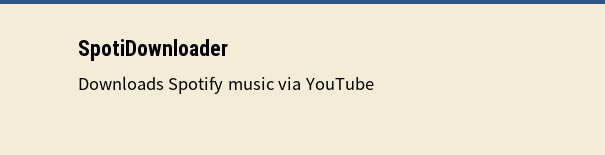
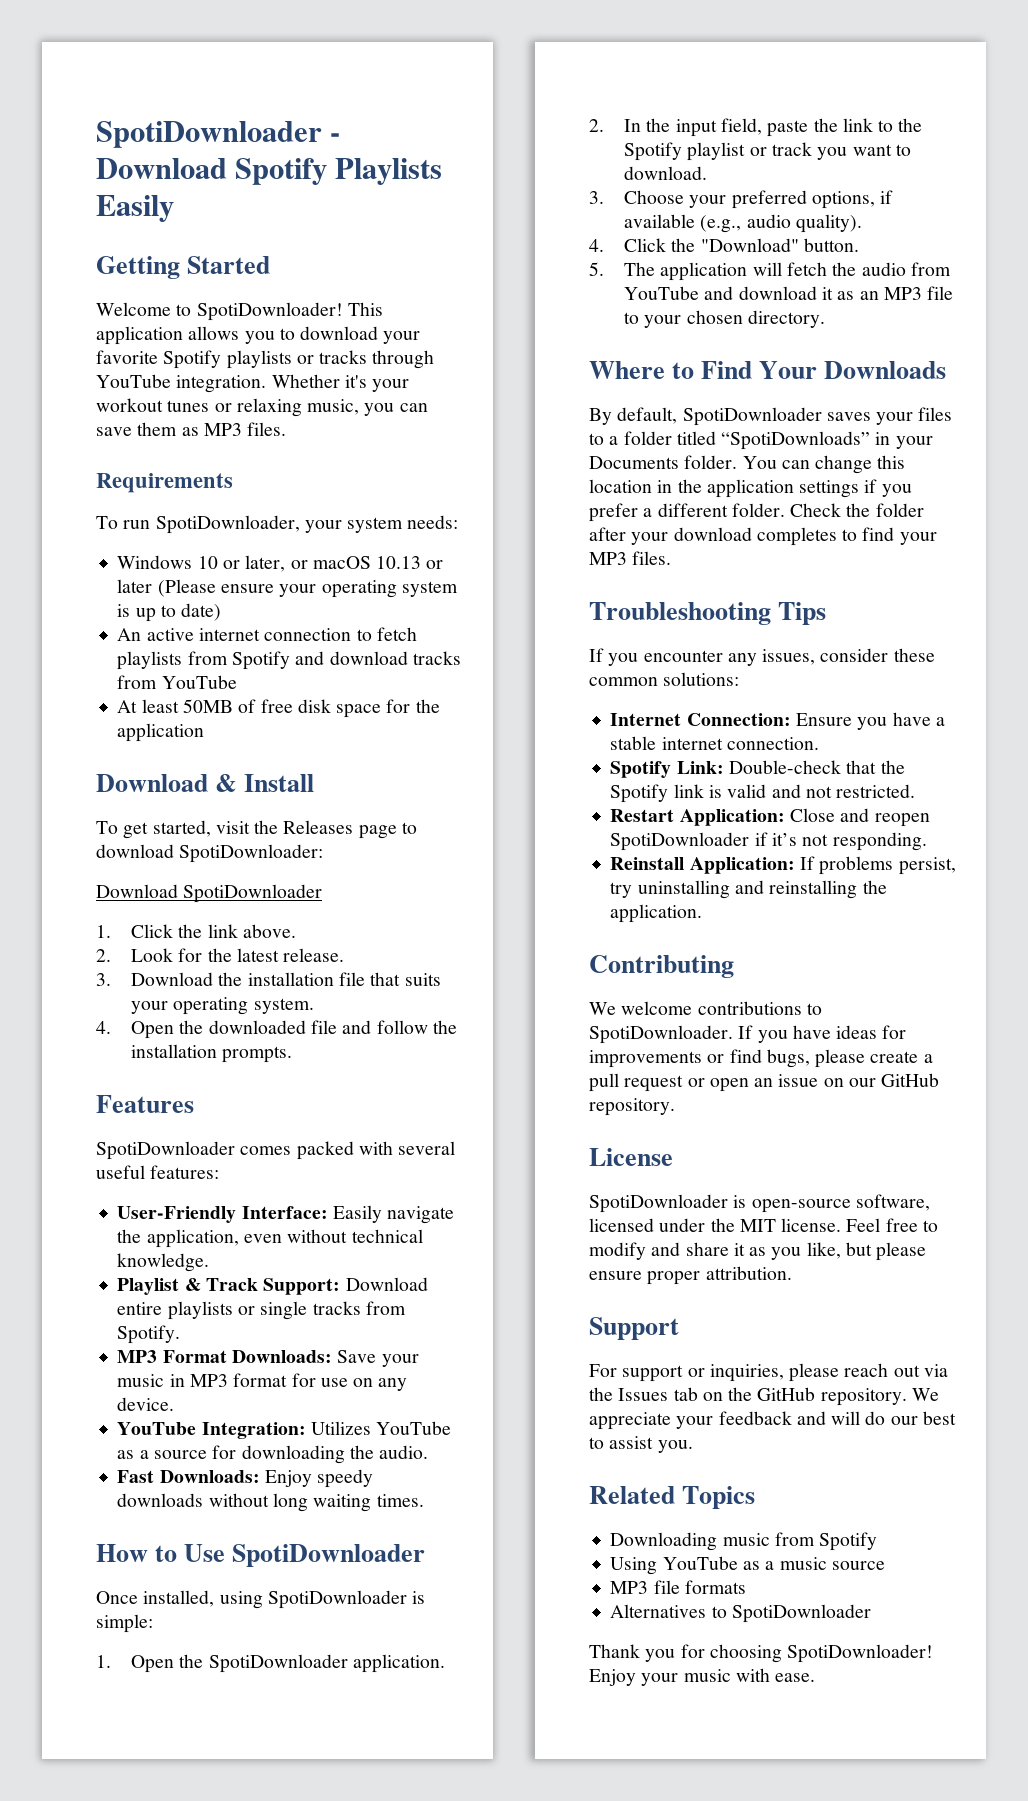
- SpotiDownloader
- Downloads Spotify music via YouTube
+ SpotiDownloader - Download Spotify Playlists Easily
+ Getting Started
+ Welcome to SpotiDownloader! This application allows you to download your favorite Spotify playlists or tracks through YouTube integration. Whether it's your workout tunes or relaxing music, you can save them as MP3 files.
+ Requirements
+ To run SpotiDownloader, your system needs:
+ Windows 10 or later, or macOS 10.13 or later (Please ensure your operating system is up to date)
+ An active internet connection to fetch playlists from Spotify and download tracks from YouTube
+ At least 50MB of free disk space for the application
+ Download & Install
+ To get started, visit the Releases page to download SpotiDownloader:
+ Download SpotiDownloader
+ 1. Click the link above.
+ 2. Look for the latest release.
+ 3. Download the installation file that suits your operating system.
+ 4. Open the downloaded file and follow the installation prompts.
+ Features
+ SpotiDownloader comes packed with several useful features:
+ User-Friendly Interface: Easily navigate the application, even without technical knowledge.
+ Playlist & Track Support: Download entire playlists or single tracks from Spotify.
+ MP3 Format Downloads: Save your music in MP3 format for use on any device.
+ YouTube Integration: Utilizes YouTube as a source for downloading the audio.
+ Fast Downloads: Enjoy speedy downloads without long waiting times.
+ How to Use SpotiDownloader
+ Once installed, using SpotiDownloader is simple:
+ 1. Open the SpotiDownloader application.
+ 2. In the input field, paste the link to the Spotify playlist or track you want to download.
+ 3. Choose your preferred options, if available (e.g., audio quality).
+ 4. Click the "Download" button.
+ 5. The application will fetch the audio from YouTube and download it as an MP3 file to your chosen directory.
+ Where to Find Your Downloads
+ By default, SpotiDownloader saves your files to a folder titled “SpotiDownloads” in your Documents folder. You can change this location in the application settings if you prefer a different folder. Check the folder after your download completes to find your MP3 files.
+ Troubleshooting Tips
+ If you encounter any issues, consider these common solutions:
+ Internet Connection: Ensure you have a stable internet connection.
+ Spotify Link: Double-check that the Spotify link is valid and not restricted.
+ Restart Application: Close and reopen SpotiDownloader if it’s not responding.
+ Reinstall Application: If problems persist, try uninstalling and reinstalling the application.
+ Contributing
+ We welcome contributions to SpotiDownloader. If you have ideas for improvements or find bugs, please create a pull request or open an issue on our GitHub repository.
+ License
+ SpotiDownloader is open-source software, licensed under the MIT license. Feel free to modify and share it as you like, but please ensure proper attribution.
+ Support
+ For support or inquiries, please reach out via the Issues tab on the GitHub repository. We appreciate your feedback and will do our best to assist you.
+ Related Topics
+ Downloading music from Spotify
+ Using YouTube as a music source
+ MP3 file formats
+ Alternatives to SpotiDownloader
+ Thank you for choosing SpotiDownloader! Enjoy your music with ease.

